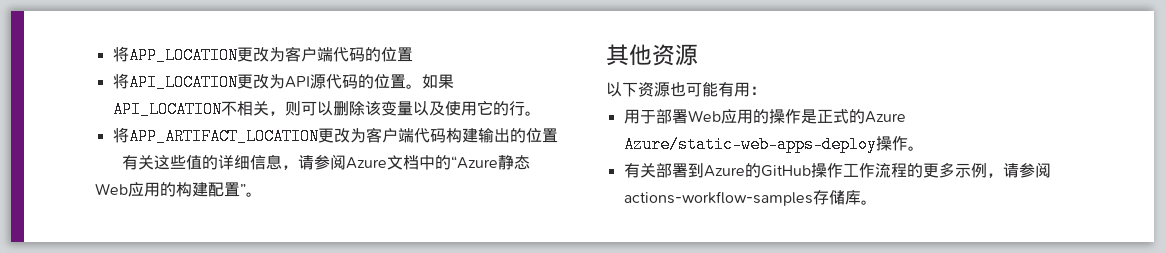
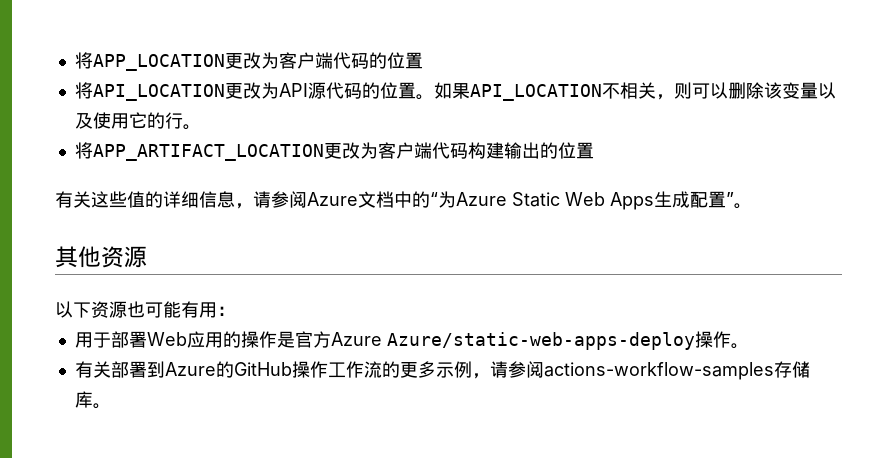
- 有关这些值的详细信息，请参阅Azure文档中的“Azure静态Web应用的构建配置”。
+ 有关这些值的详细信息，请参阅Azure文档中的“为Azure Static Web Apps生成配置”。
- 用于部署Web应用的操作是正式的Azure Azure/static-web-apps-deploy操作。
+ 用于部署Web应用的操作是官方Azure Azure/static-web-apps-deploy操作。
- 有关部署到Azure的GitHub操作工作流程的更多示例，请参阅actions-workflow-samples存储库。
+ 有关部署到Azure的GitHub操作工作流的更多示例，请参阅actions-workflow-samples存储库。

